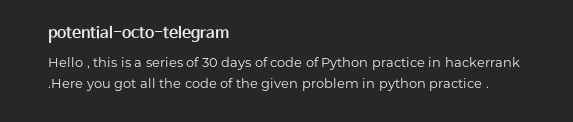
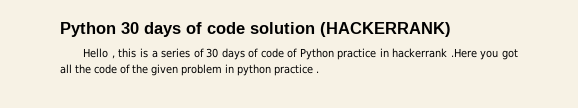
- potential-octo-telegram
+ Python 30 days of code solution (HACKERRANK)

